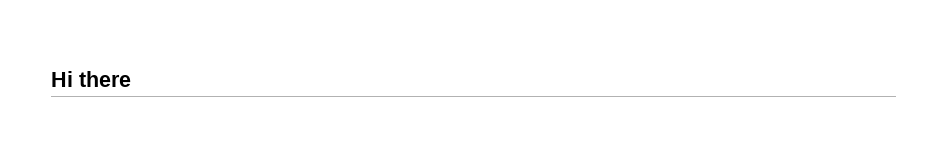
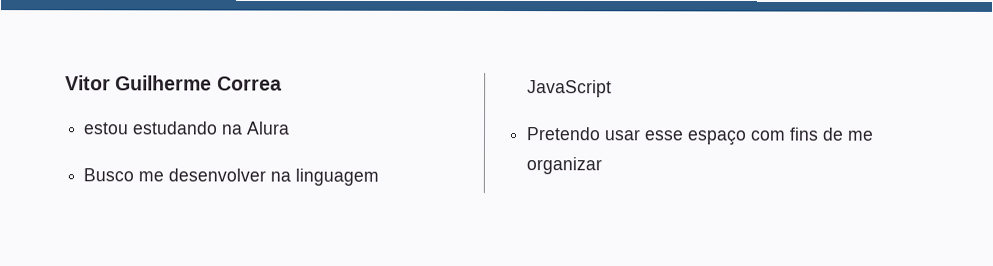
- Hi there
+ Vitor Guilherme Correa
+ estou estudando na Alura
+ Busco me desenvolver na linguagem JavaScript
+ Pretendo usar esse espaço com fins de me organizar

